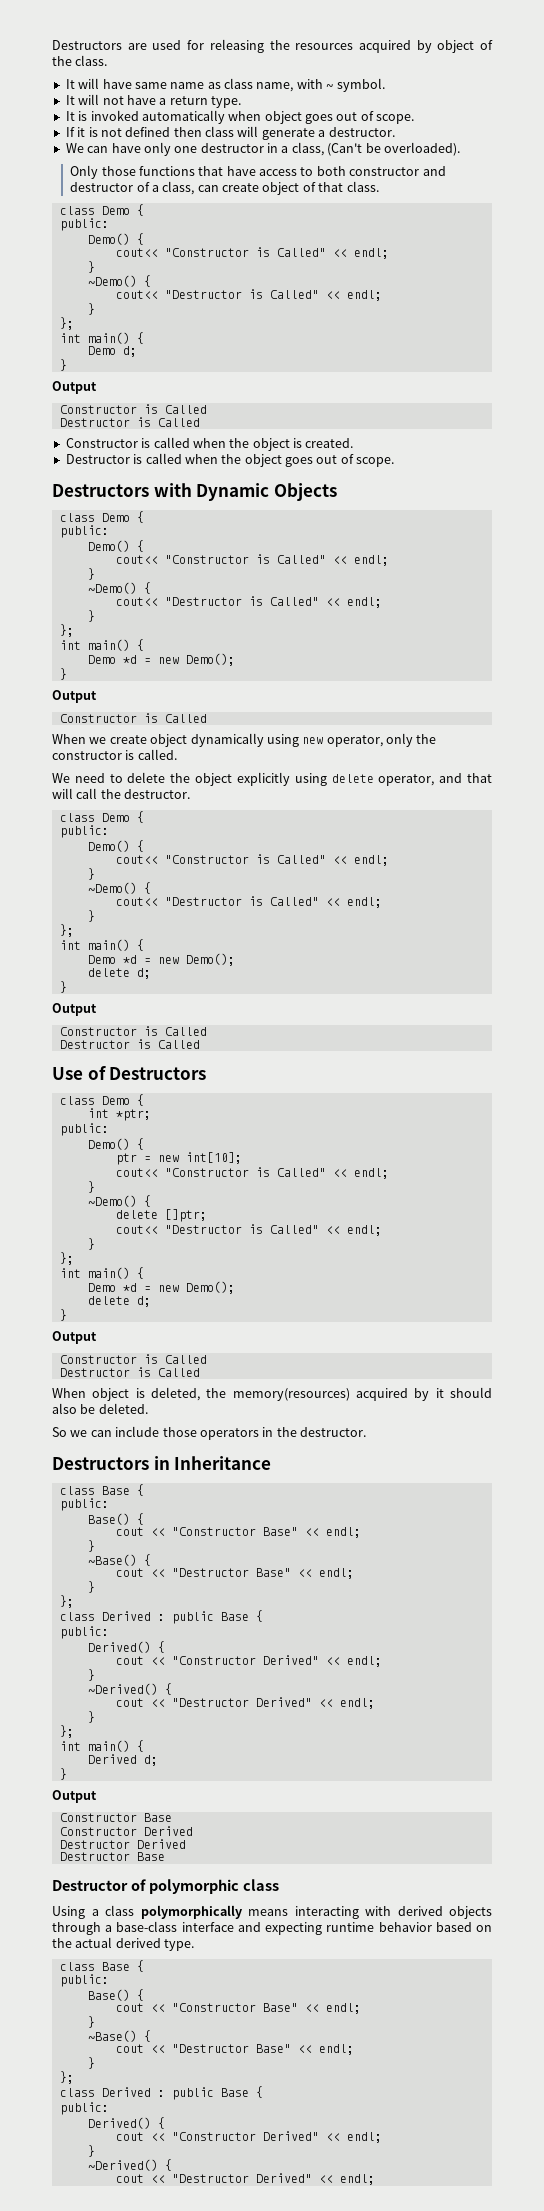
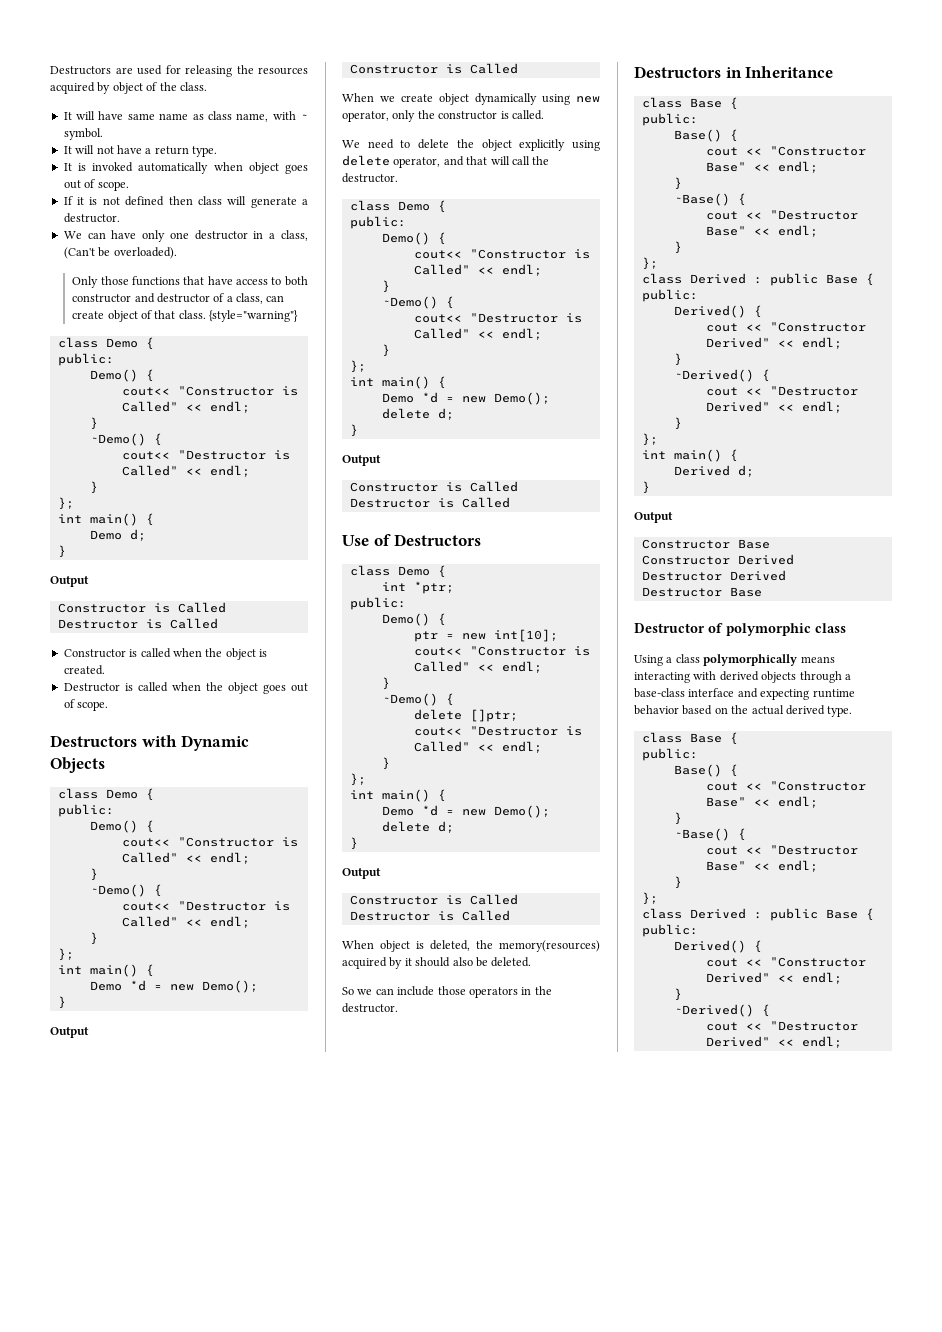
+ {style="warning"}

